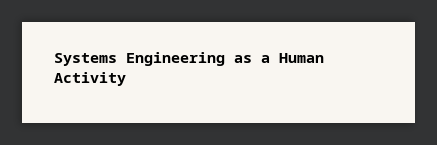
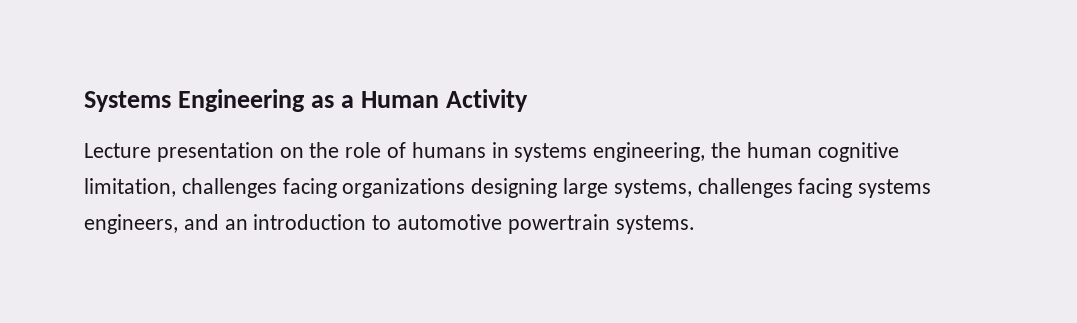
+ Lecture presentation on the role of humans in systems engineering, the human cognitive limitation, challenges facing organizations designing large systems, challenges facing systems engineers, and an introduction to automotive powertrain systems.

